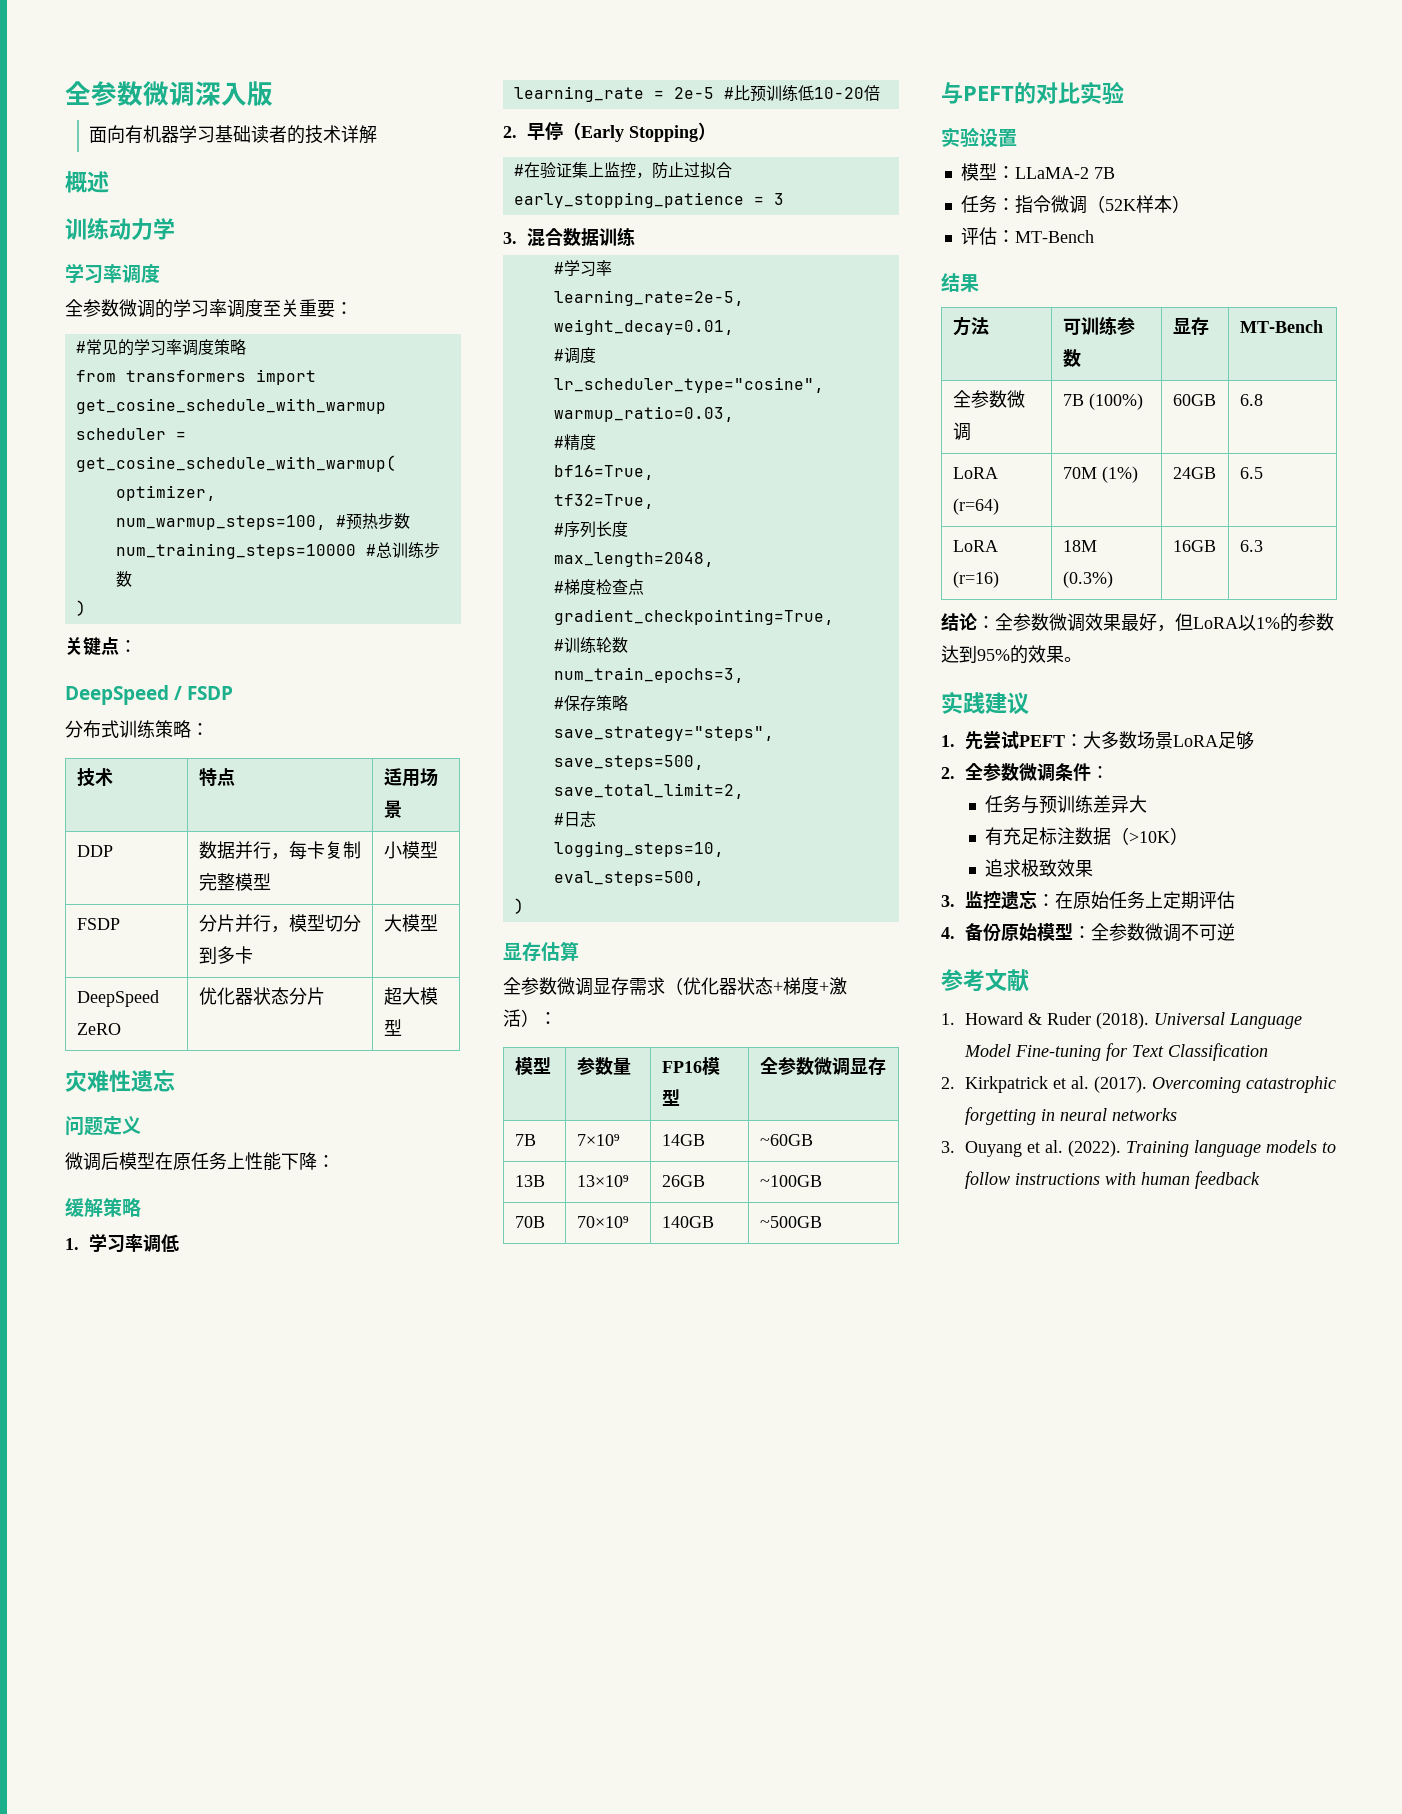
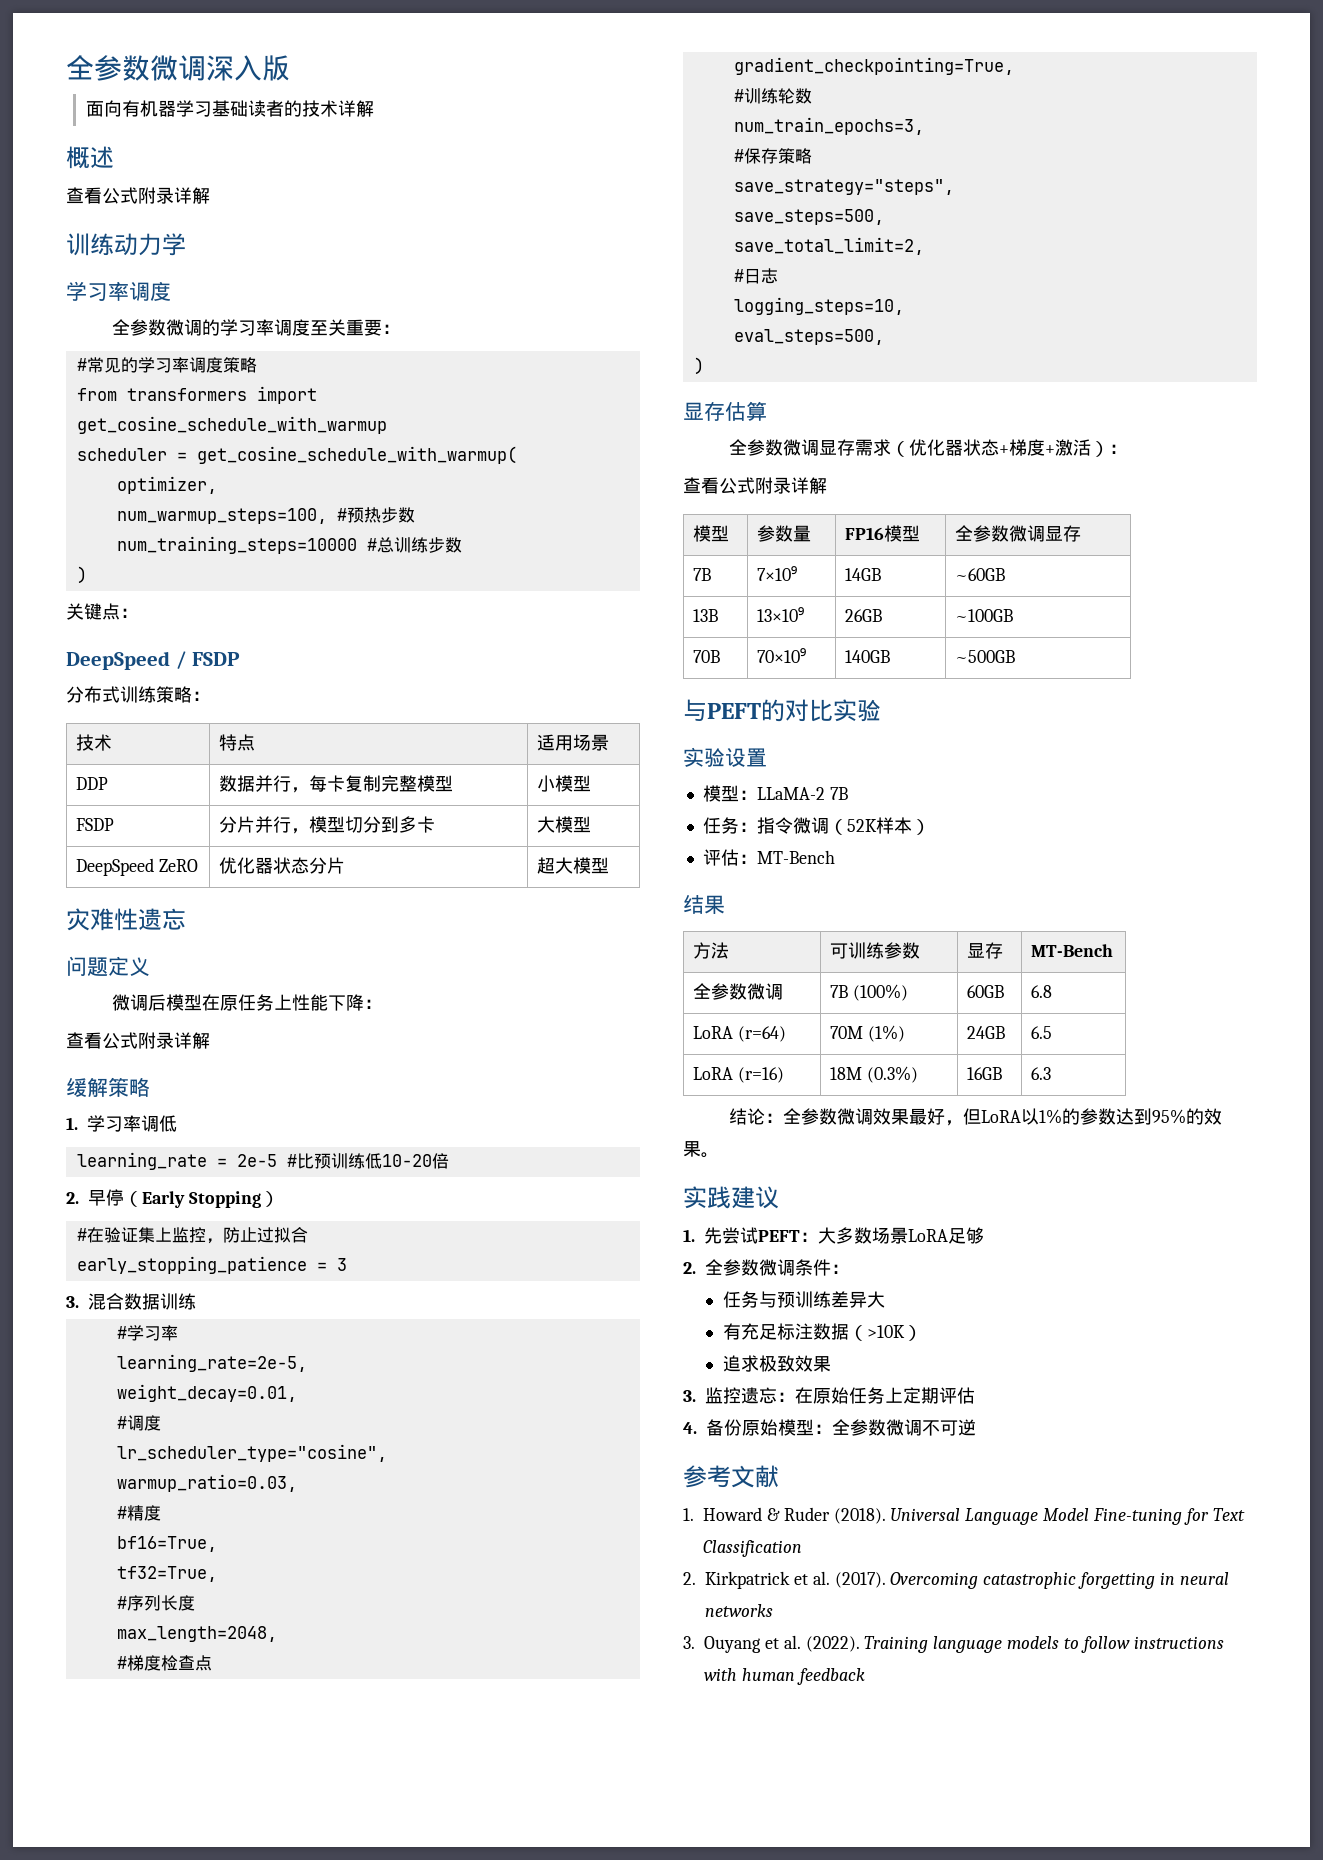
  概述
+ 查看公式附录详解
  微调后模型在原任务上性能下降：
+ 查看公式附录详解
  全参数微调显存需求（优化器状态+梯度+激活）：
+ 查看公式附录详解

